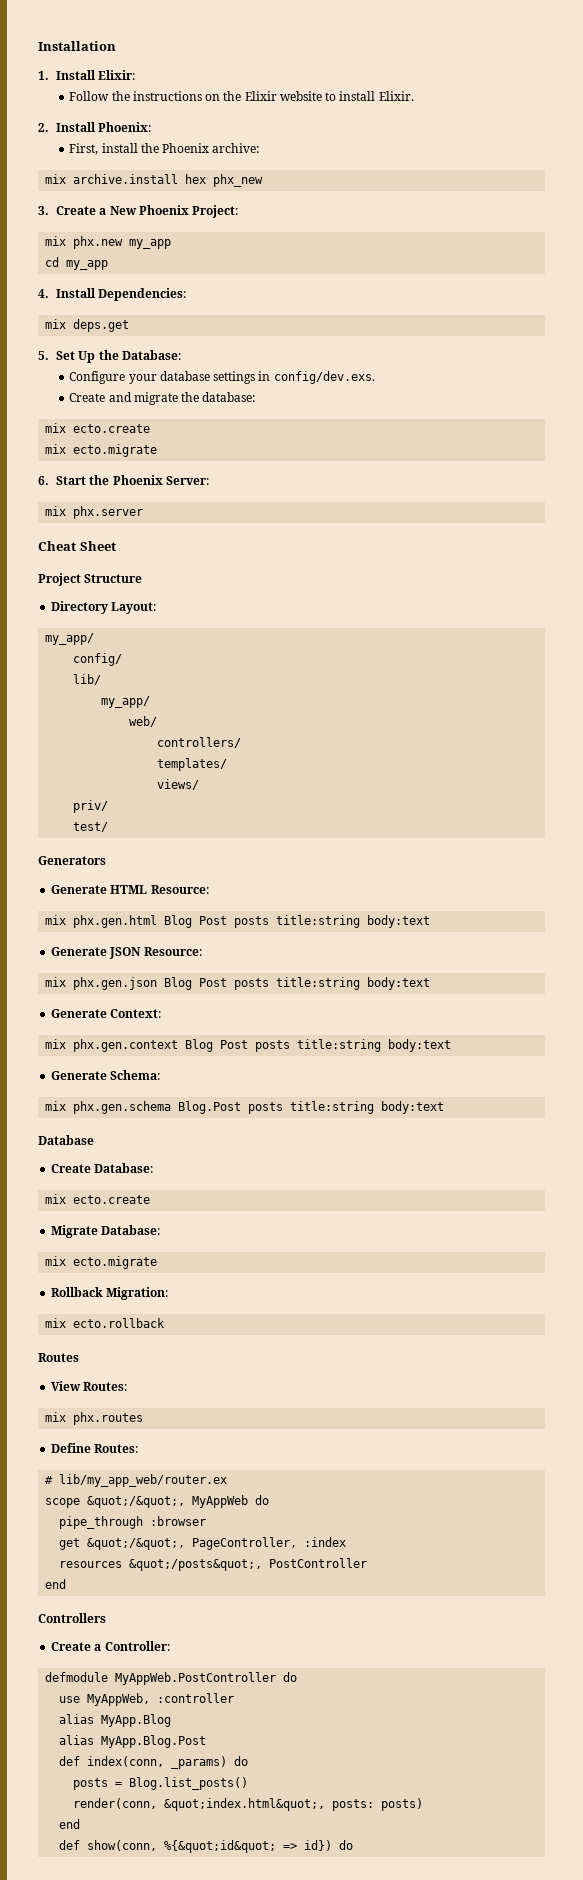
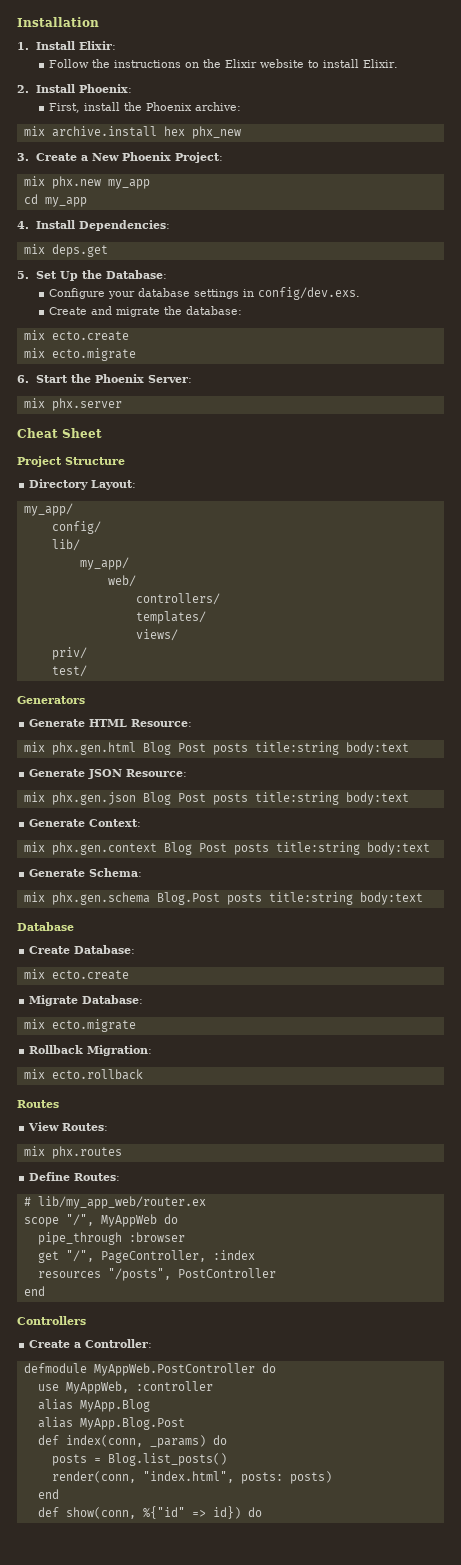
- scope &quot;/&quot;, MyAppWeb do
+ scope "/", MyAppWeb do
- get &quot;/&quot;, PageController, :index
+ get "/", PageController, :index
- resources &quot;/posts&quot;, PostController
+ resources "/posts", PostController
- render(conn, &quot;index.html&quot;, posts: posts)
+ render(conn, "index.html", posts: posts)
- def show(conn, %{&quot;id&quot; => id}) do
+ def show(conn, %{"id" => id}) do

